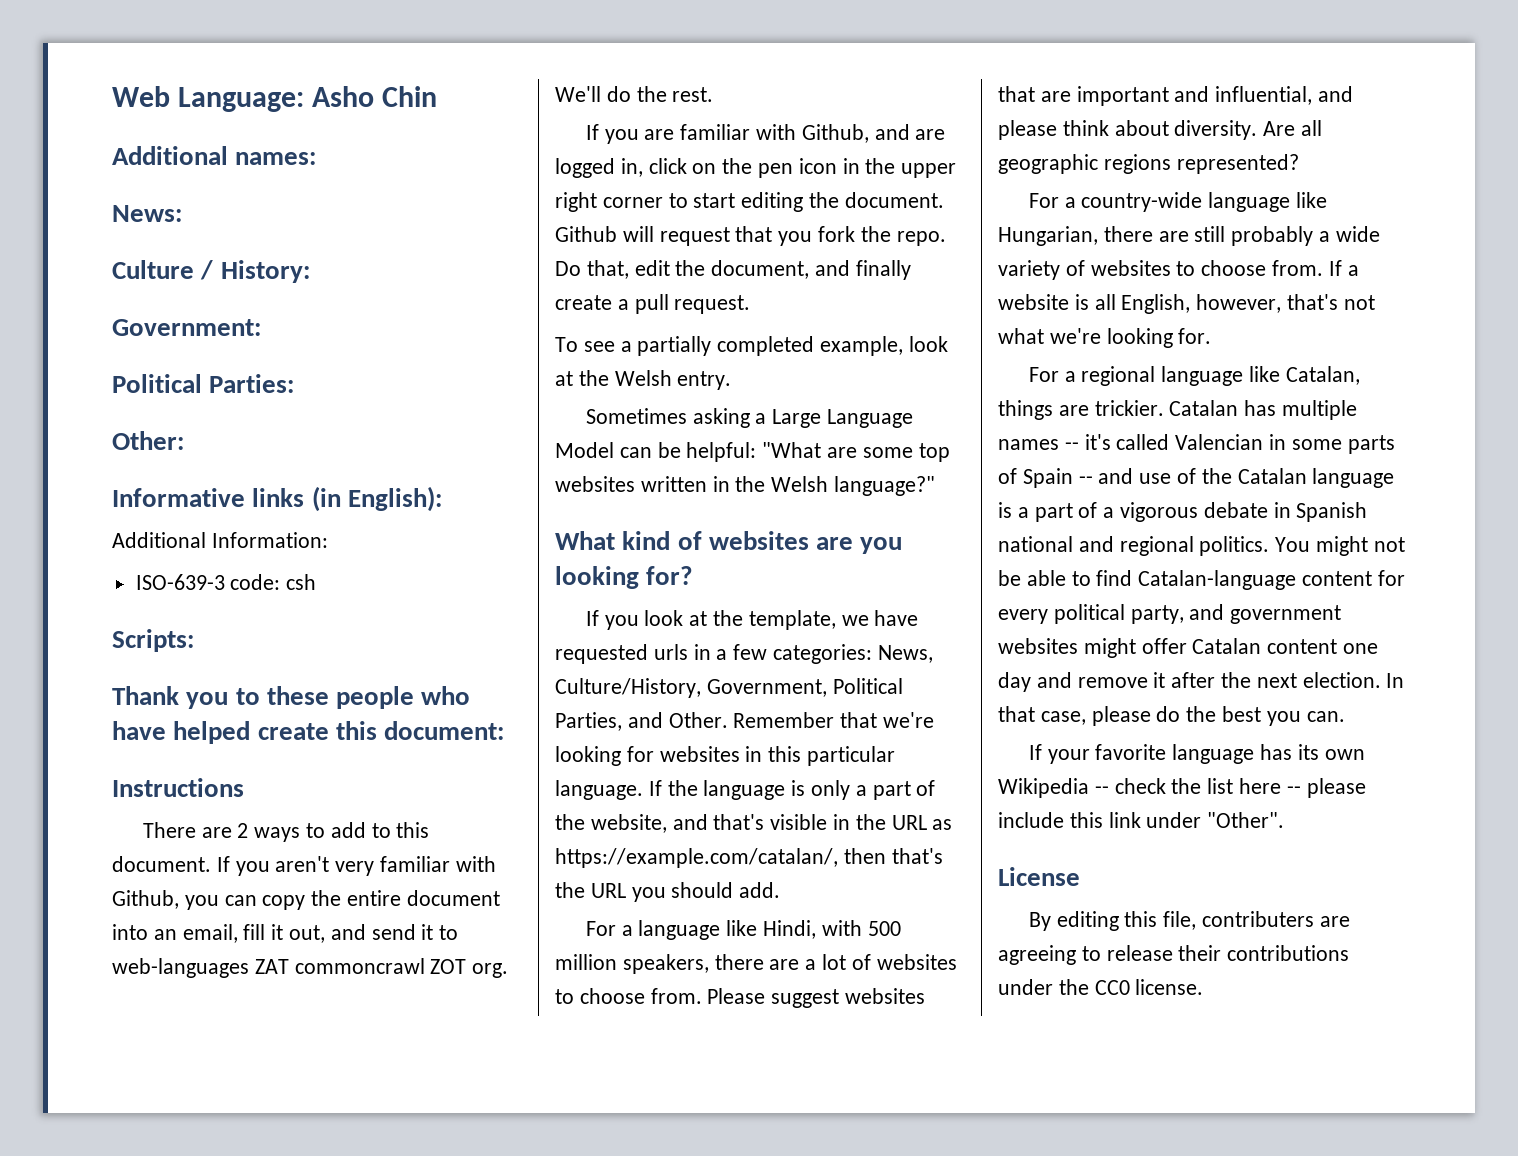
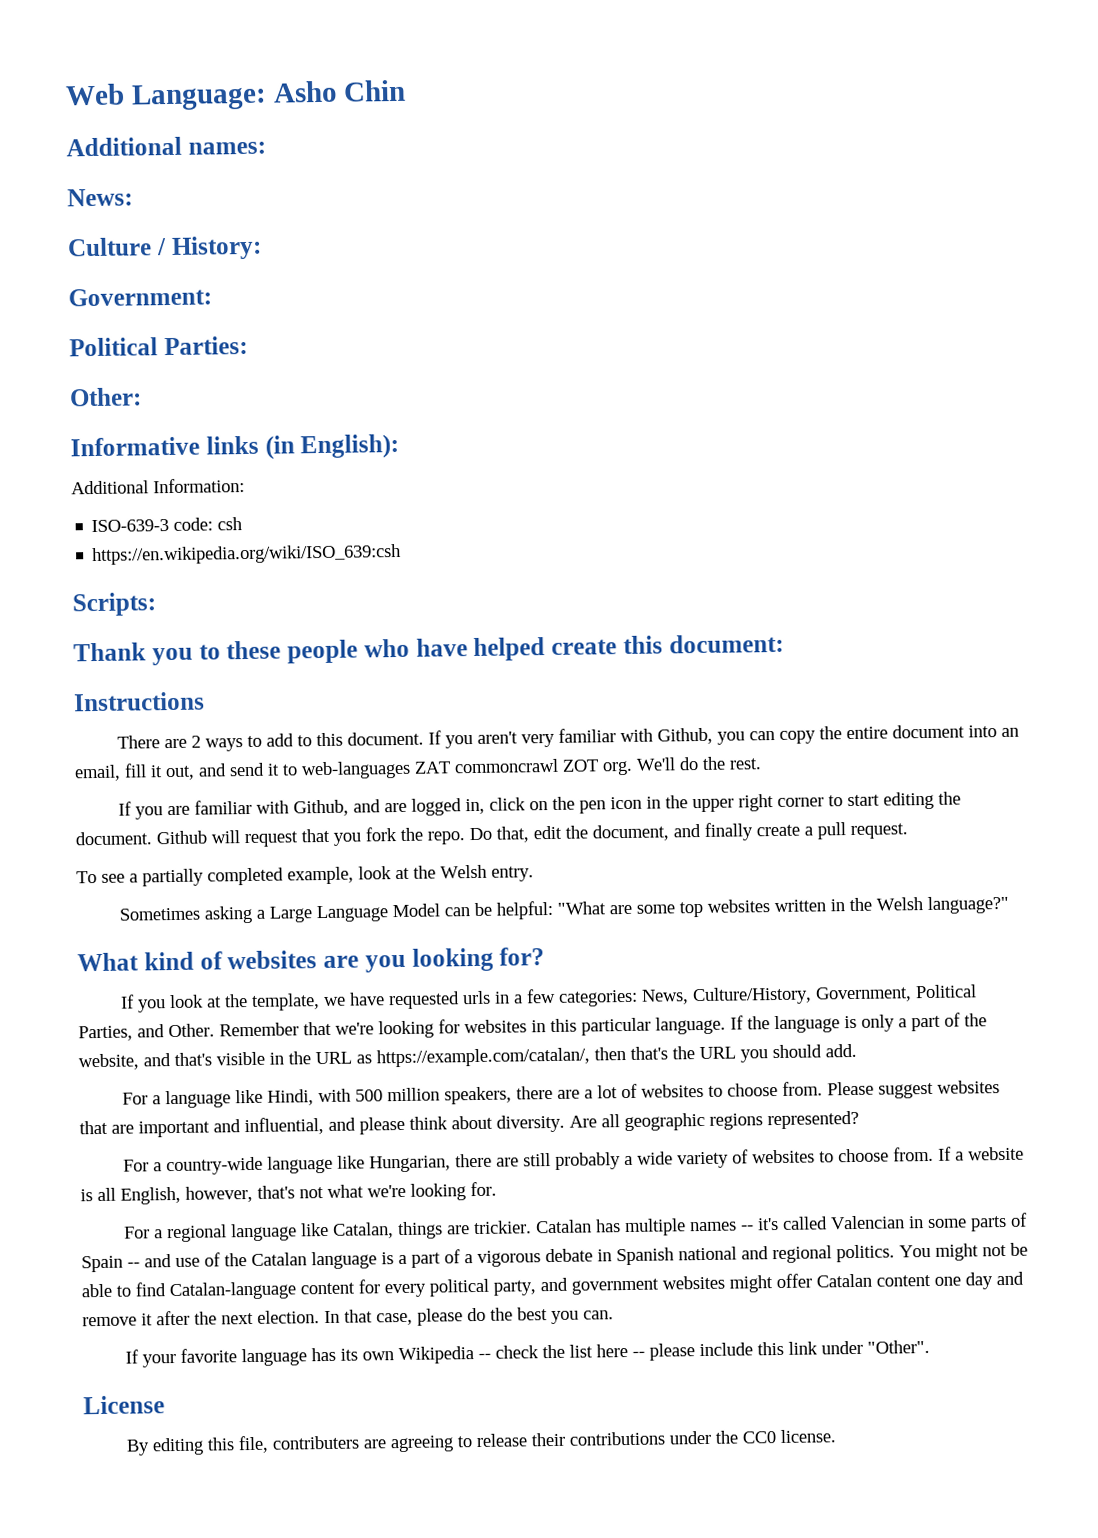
+ https://en.wikipedia.org/wiki/ISO_639:csh

